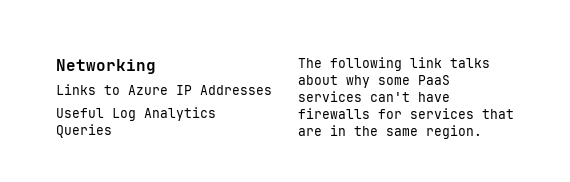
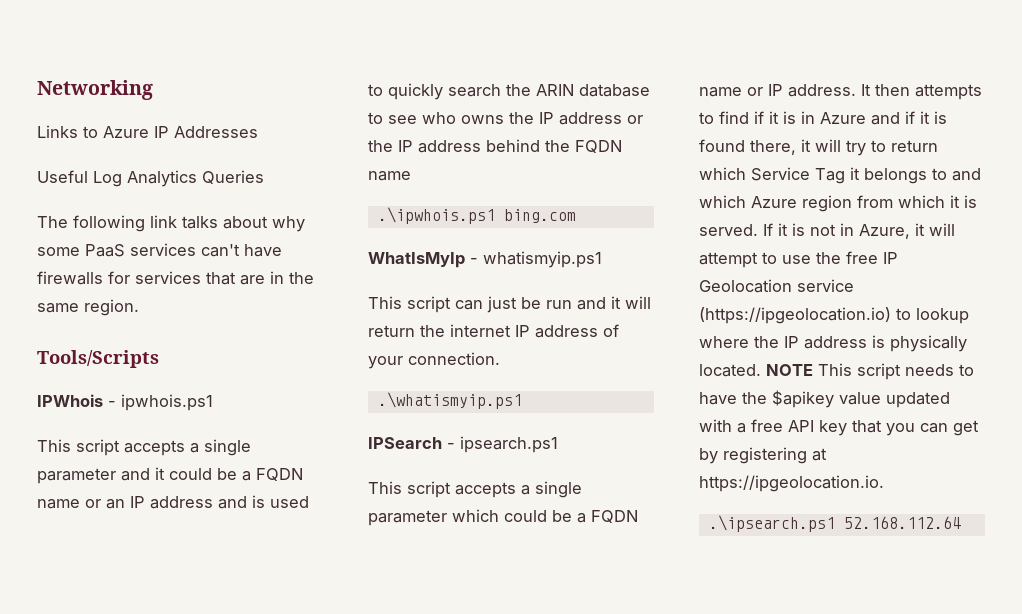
+ Tools/Scripts
+ IPWhois - ipwhois.ps1
+ This script accepts a single parameter and it could be a FQDN name or an IP address and is used to quickly search the ARIN database to see who owns the IP address or the IP address behind the FQDN name
+ .\ipwhois.ps1 bing.com
+ WhatIsMyIp - whatismyip.ps1
+ This script can just be run and it will return the internet IP address of your connection.
+ .\whatismyip.ps1
+ IPSearch - ipsearch.ps1
+ This script accepts a single parameter which could be a FQDN name or IP address. It then attempts to find if it is in Azure and if it is found there, it will try to return which Service Tag it belongs to and which Azure region from which it is served. If it is not in Azure, it will attempt to use the free IP Geolocation service (https://ipgeolocation.io) to lookup where the IP address is physically located. NOTE This script needs to have the $apikey value updated with a free API key that you can get by registering at https://ipgeolocation.io.
+ .\ipsearch.ps1 52.168.112.64

